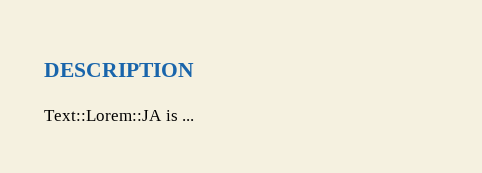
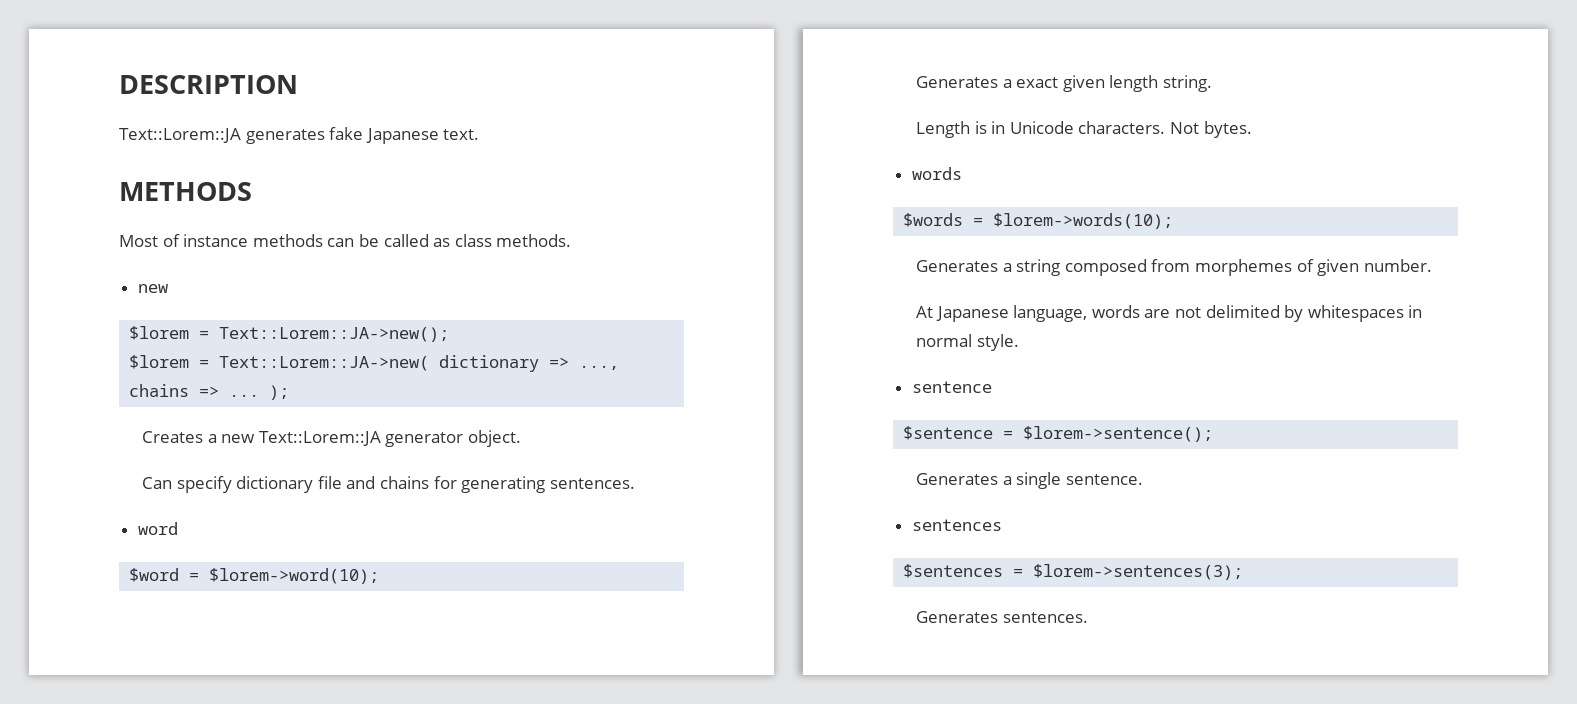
- Text::Lorem::JA is ...
+ Text::Lorem::JA generates fake Japanese text.
+ METHODS
+ Most of instance methods can be called as class methods.
+ new
+ $lorem = Text::Lorem::JA->new();
+ $lorem = Text::Lorem::JA->new( dictionary => ..., chains => ... );
+ Creates a new Text::Lorem::JA generator object.
+ Can specify dictionary file and chains for generating sentences.
+ word
+ $word = $lorem->word(10);
+ Generates a exact given length string.
+ Length is in Unicode characters. Not bytes.
+ words
+ $words = $lorem->words(10);
+ Generates a string composed from morphemes of given number.
+ At Japanese language, words are not delimited by whitespaces in normal style.
+ sentence
+ $sentence = $lorem->sentence();
+ Generates a single sentence.
+ sentences
+ $sentences = $lorem->sentences(3);
+ Generates sentences.

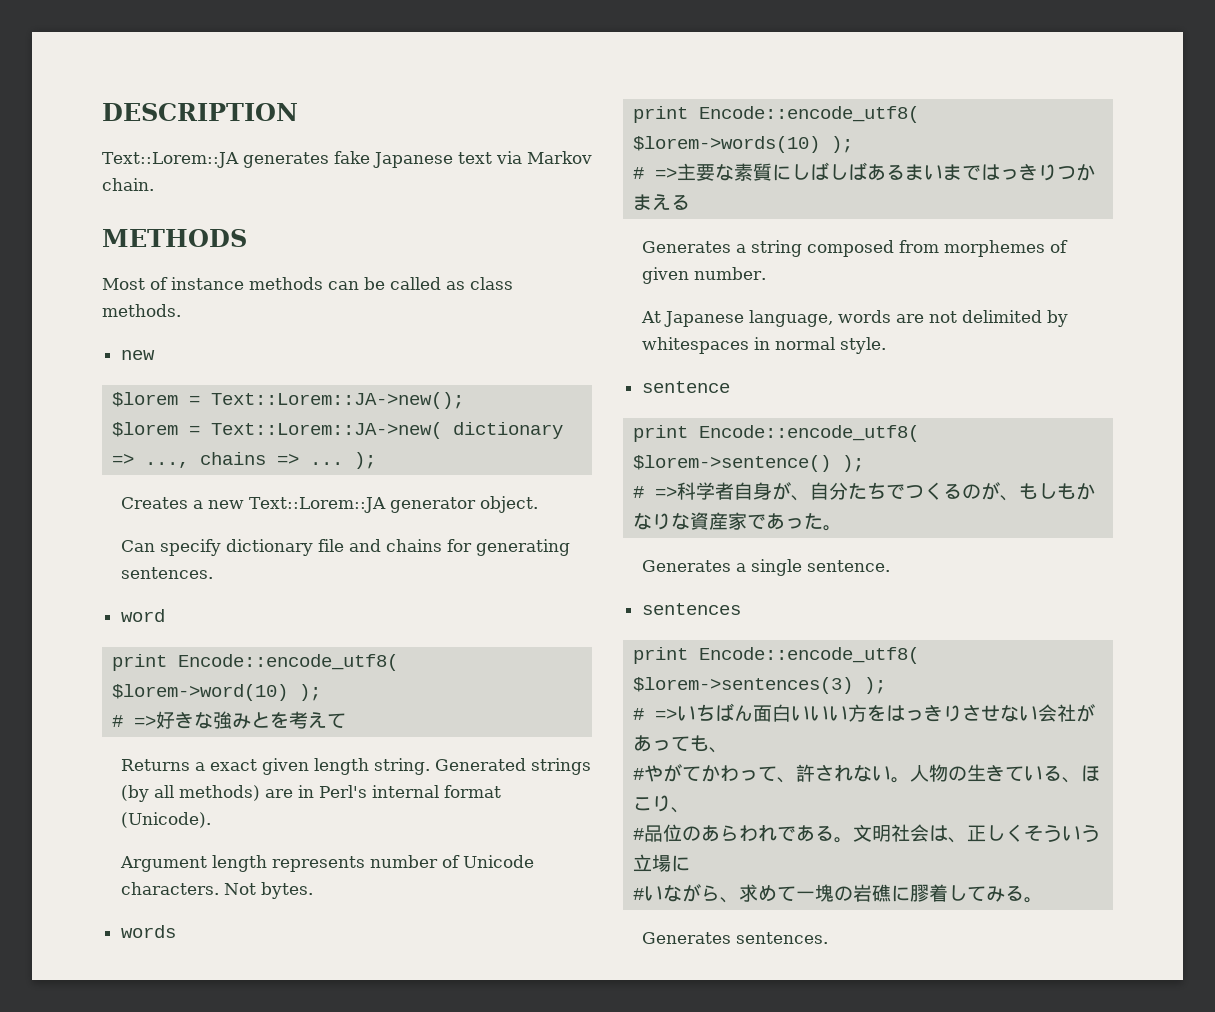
- Text::Lorem::JA generates fake Japanese text.
+ Text::Lorem::JA generates fake Japanese text via Markov chain.
- $word = $lorem->word(10);
- Generates a exact given length string.
- Length is in Unicode characters.
+ print Encode::encode_utf8( $lorem->word(10) );
+ # =>好きな強みとを考えて
+ Returns a exact given length string. Generated strings (by all methods) are in Perl's internal format (Unicode).
+ Argument length represents number of Unicode characters.
- $words = $lorem->words(10);
+ print Encode::encode_utf8( $lorem->words(10) );
+ # =>主要な素質にしばしばあるまいまではっきりつかまえる
- $sentence = $lorem->sentence();
+ print Encode::encode_utf8( $lorem->sentence() );
+ # =>科学者自身が、自分たちでつくるのが、もしもかなりな資産家であった。
- $sentences = $lorem->sentences(3);
+ print Encode::encode_utf8( $lorem->sentences(3) );
+ # =>いちばん面白いいい方をはっきりさせない会社があっても、
+ #やがてかわって、許されない。人物の生きている、ほこり、
+ #品位のあらわれである。文明社会は、正しくそういう立場に
+ #いながら、求めて一塊の岩礁に膠着してみる。

